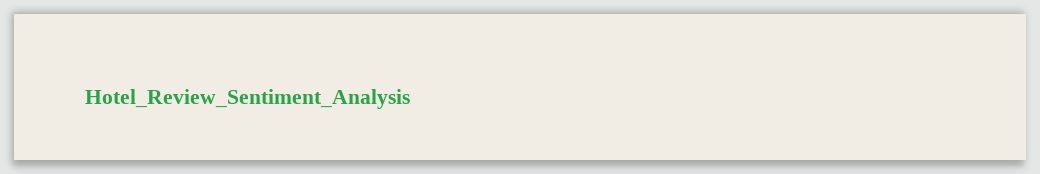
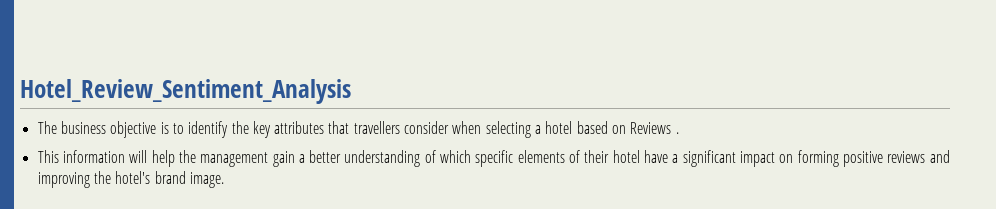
+ The business objective is to identify the key attributes that travellers consider when selecting a hotel based on Reviews .
+ This information will help the management gain a better understanding of which specific elements of their hotel have a significant impact on forming positive reviews and improving the hotel's brand image.

